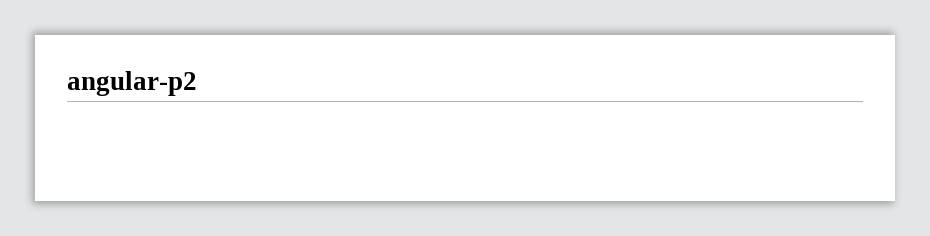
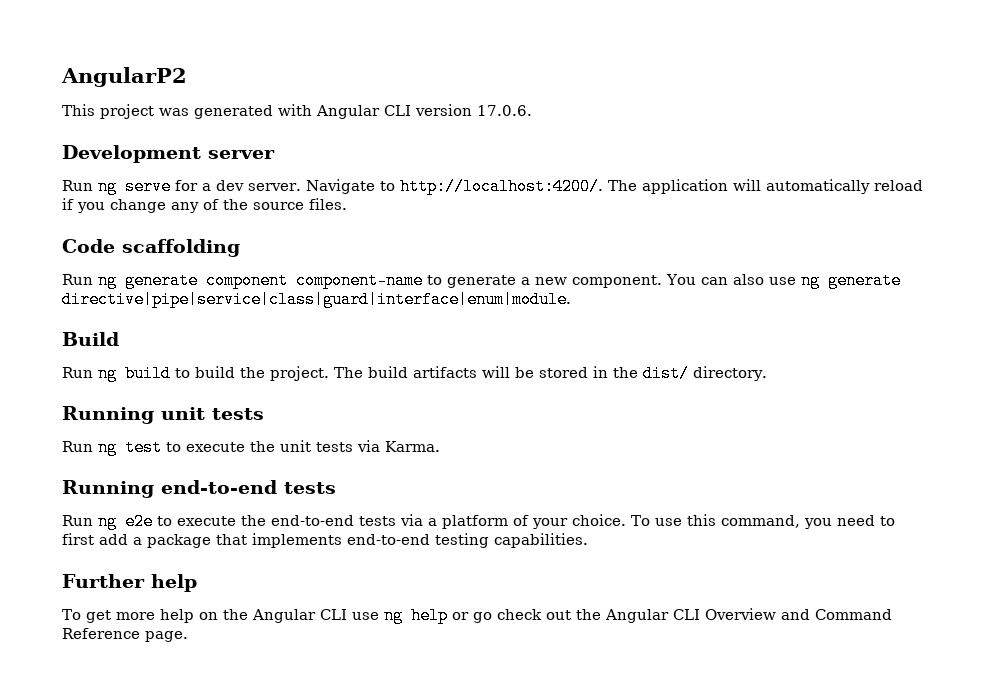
- angular-p2
+ AngularP2
+ This project was generated with Angular CLI version 17.0.6.
+ Development server
+ Run ng serve for a dev server. Navigate to http://localhost:4200/. The application will automatically reload if you change any of the source files.
+ Code scaffolding
+ Run ng generate component component-name to generate a new component. You can also use ng generate directive|pipe|service|class|guard|interface|enum|module.
+ Build
+ Run ng build to build the project. The build artifacts will be stored in the dist/ directory.
+ Running unit tests
+ Run ng test to execute the unit tests via Karma.
+ Running end-to-end tests
+ Run ng e2e to execute the end-to-end tests via a platform of your choice. To use this command, you need to first add a package that implements end-to-end testing capabilities.
+ Further help
+ To get more help on the Angular CLI use ng help or go check out the Angular CLI Overview and Command Reference page.

